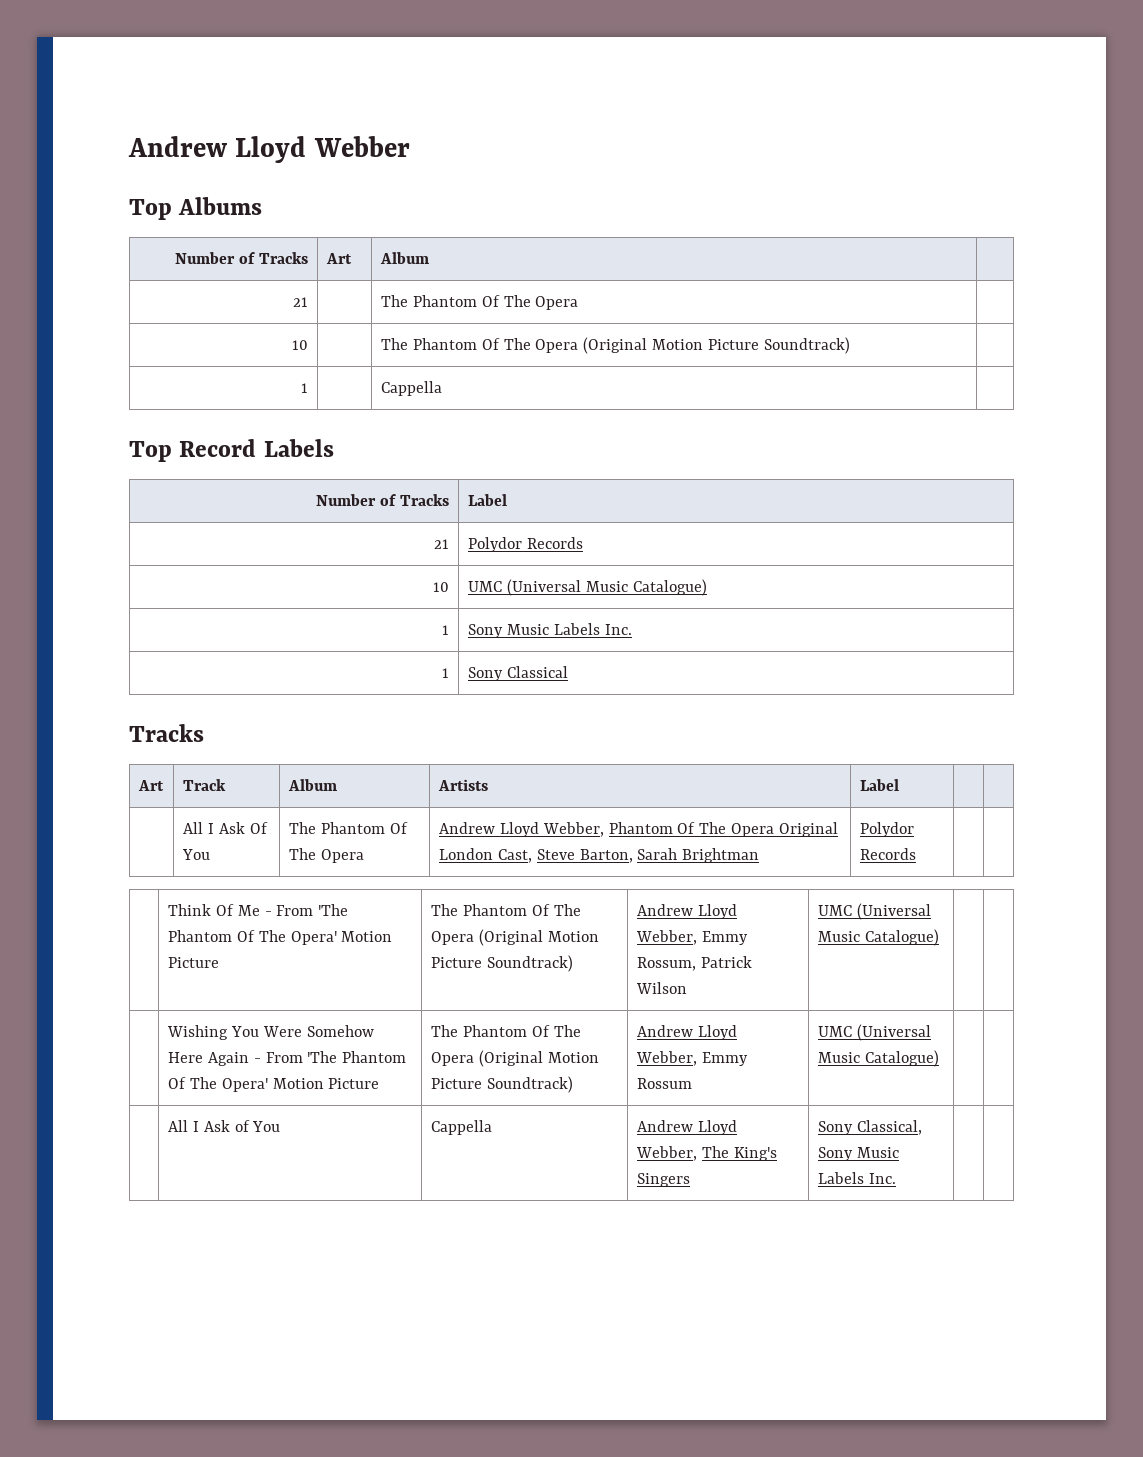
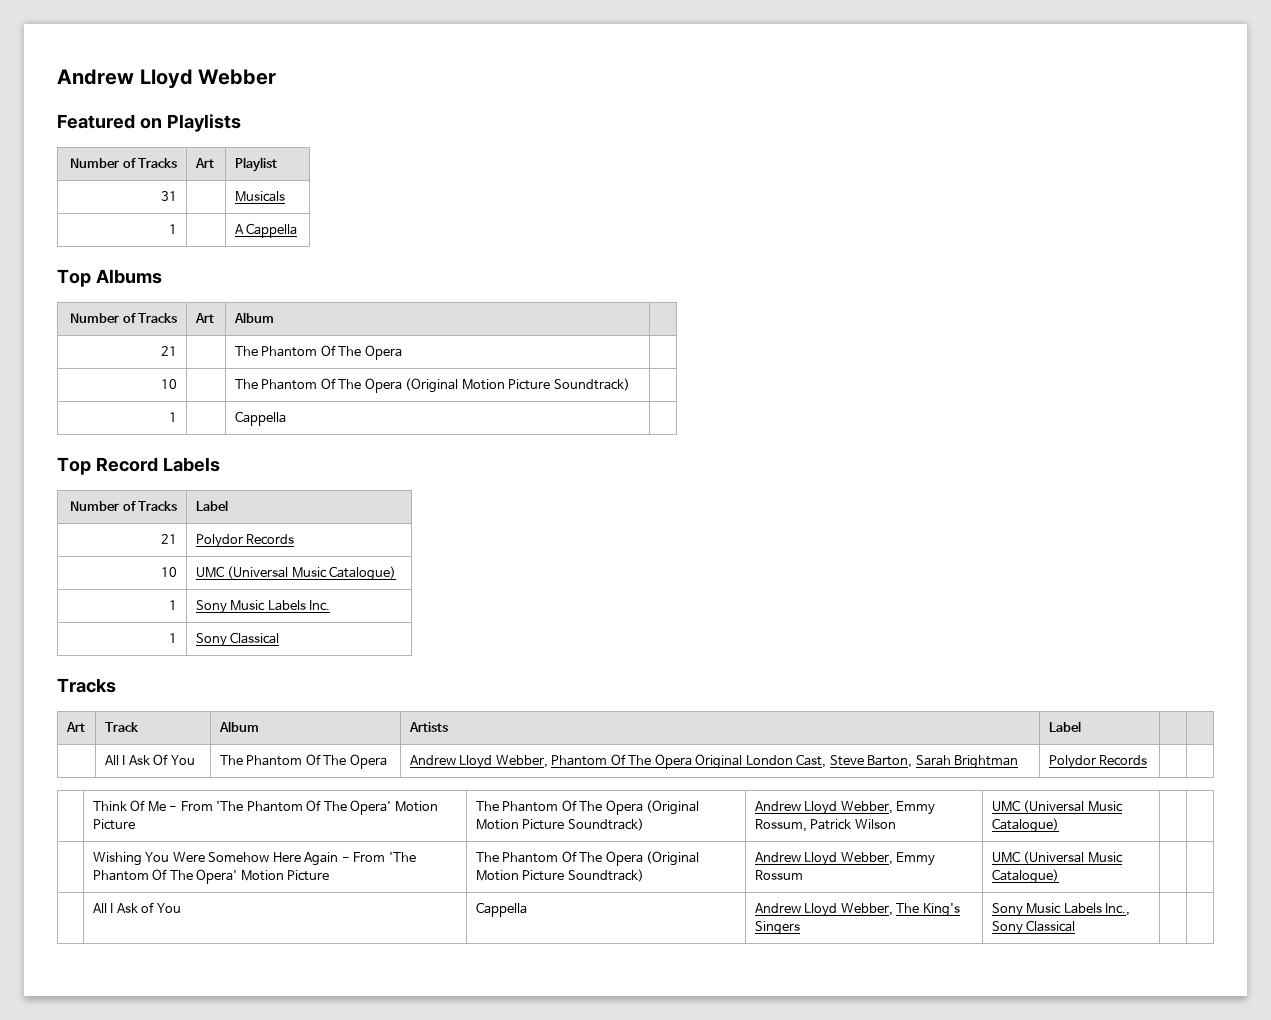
+ Featured on Playlists
+ Number of Tracks | Art | Playlist
+ 31 | | Musicals
+ 1 | | A Cappella
- | All I Ask of You | Cappella | Andrew Lloyd Webber, The King's Singers | Sony Classical, Sony Music Labels Inc. | |
+ | All I Ask of You | Cappella | Andrew Lloyd Webber, The King's Singers | Sony Music Labels Inc., Sony Classical | |

